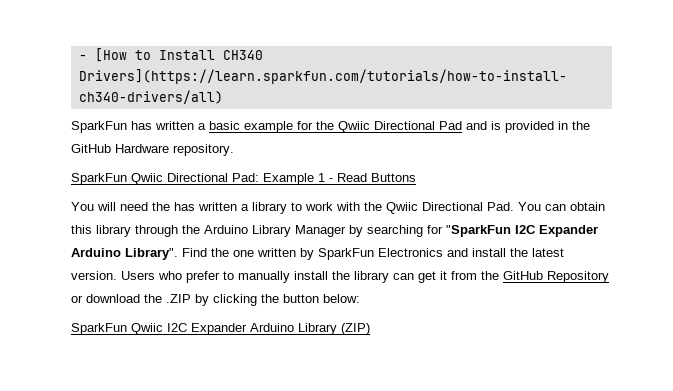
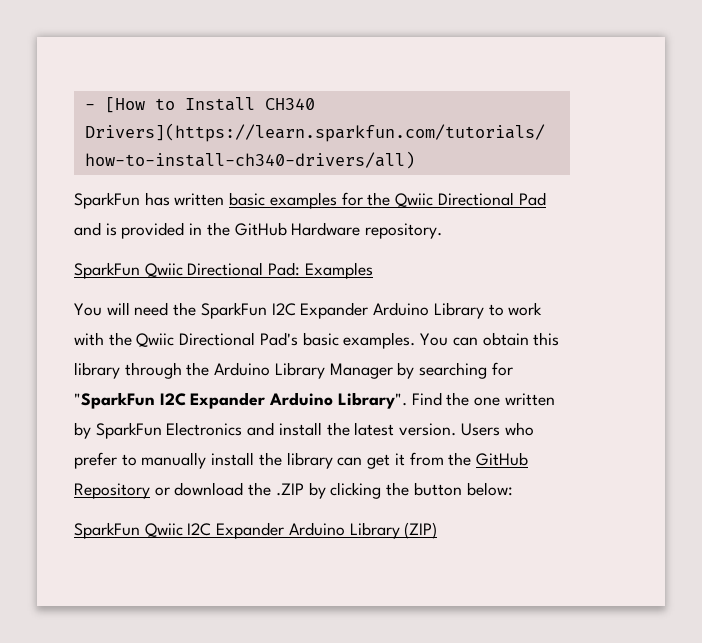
- SparkFun has written a basic example for the Qwiic Directional Pad and is provided in the GitHub Hardware repository.
+ SparkFun has written basic examples for the Qwiic Directional Pad and is provided in the GitHub Hardware repository.
- SparkFun Qwiic Directional Pad: Example 1 - Read Buttons
+ SparkFun Qwiic Directional Pad: Examples
- You will need the has written a library to work with the Qwiic Directional Pad. You can obtain this library through the Arduino Library Manager by searching for "SparkFun I2C Expander Arduino Library".
+ You will need the SparkFun I2C Expander Arduino Library to work with the Qwiic Directional Pad's basic examples. You can obtain this library through the Arduino Library Manager by searching for "SparkFun I2C Expander Arduino Library".

